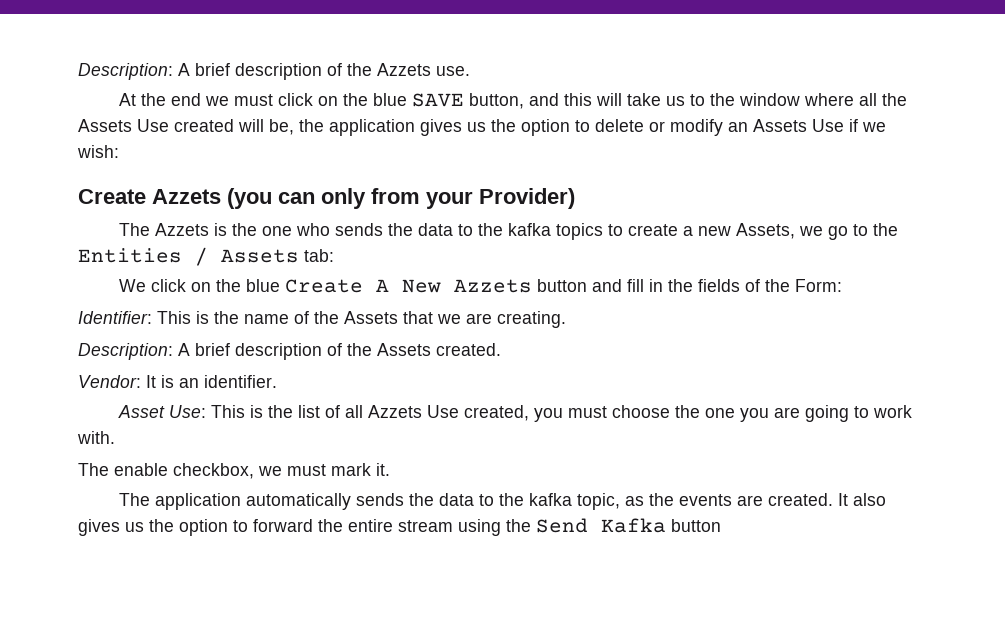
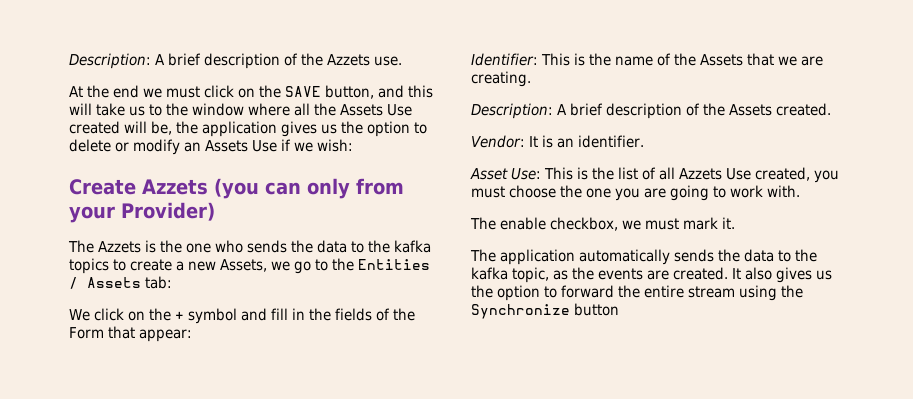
- At the end we must click on the blue SAVE button, and this will take us to the window where all the Assets Use created will be, the application gives us the option to delete or modify an Assets Use if we wish:
+ At the end we must click on the SAVE button, and this will take us to the window where all the Assets Use created will be, the application gives us the option to delete or modify an Assets Use if we wish:
- We click on the blue Create A New Azzets button and fill in the fields of the Form:
+ We click on the + symbol and fill in the fields of the Form that appear:
- It also gives us the option to forward the entire stream using the Send Kafka button
+ It also gives us the option to forward the entire stream using the Synchronize button

